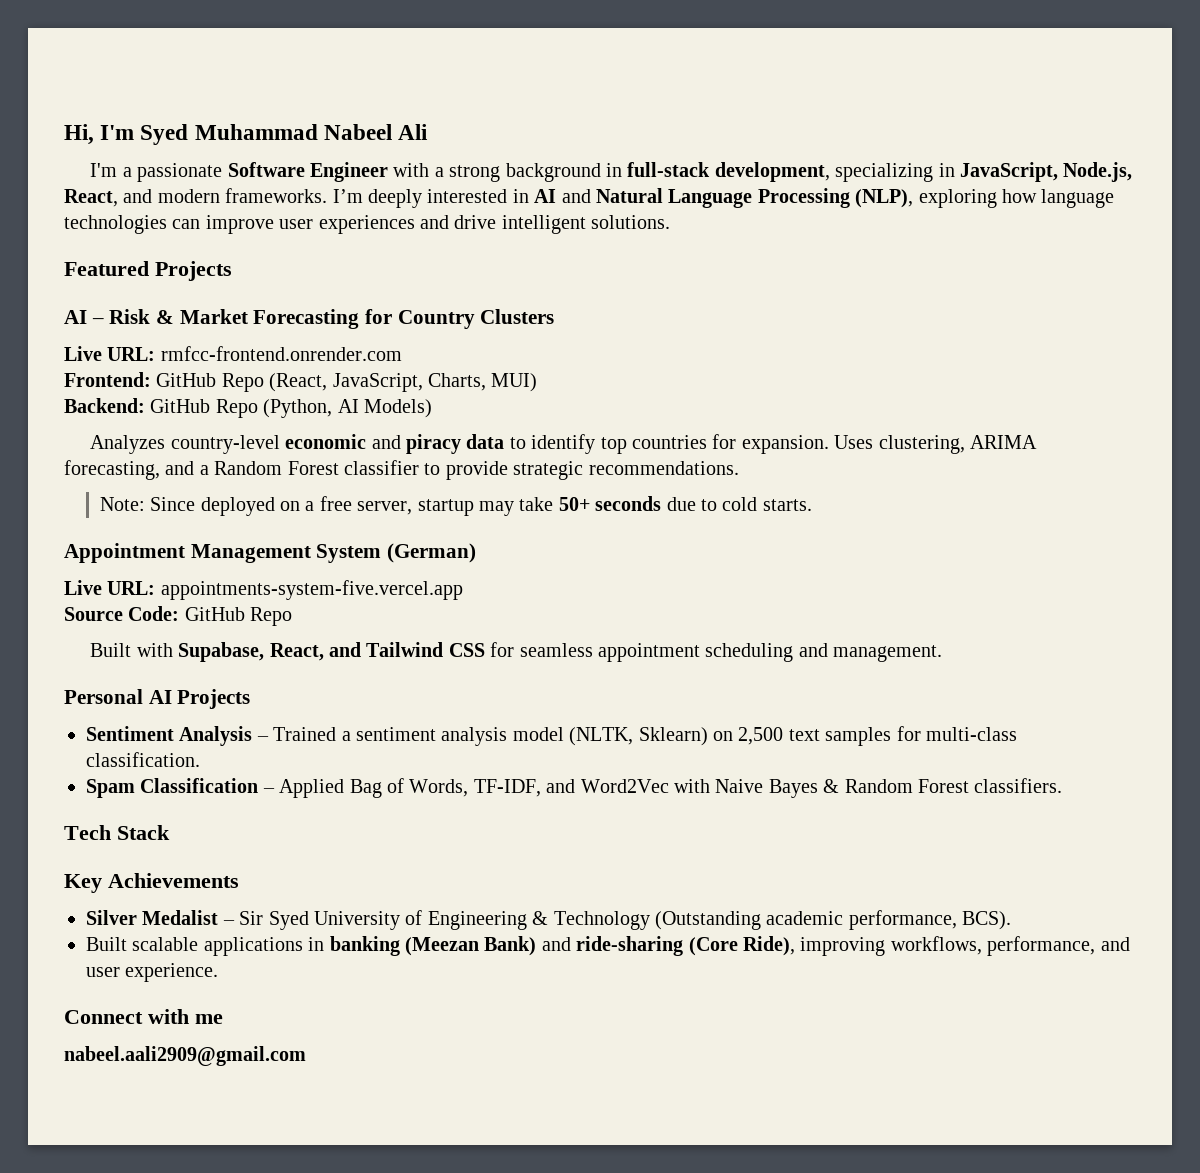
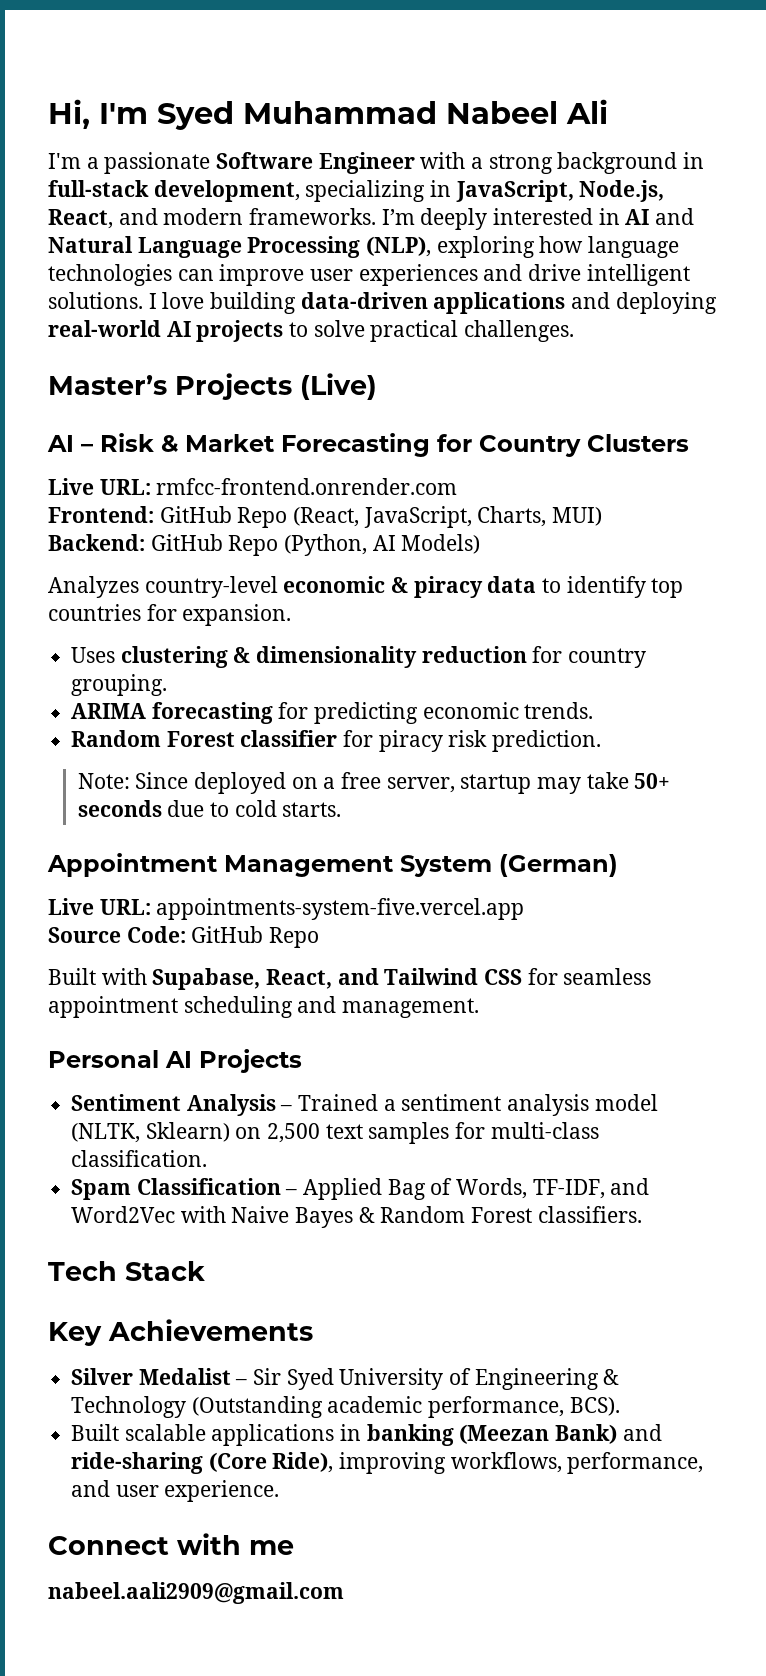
- I’m deeply interested in AI and Natural Language Processing (NLP), exploring how language technologies can improve user experiences and drive intelligent solutions.
- Featured Projects
+ I’m deeply interested in AI and Natural Language Processing (NLP), exploring how language technologies can improve user experiences and drive intelligent solutions. I love building data-driven applications and deploying real-world AI projects to solve practical challenges.
+ Master’s Projects (Live)
- Analyzes country-level economic and piracy data to identify top countries for expansion. Uses clustering, ARIMA forecasting, and a Random Forest classifier to provide strategic recommendations.
+ Analyzes country-level economic & piracy data to identify top countries for expansion.
+ Uses clustering & dimensionality reduction for country grouping.
+ ARIMA forecasting for predicting economic trends.
+ Random Forest classifier for piracy risk prediction.

